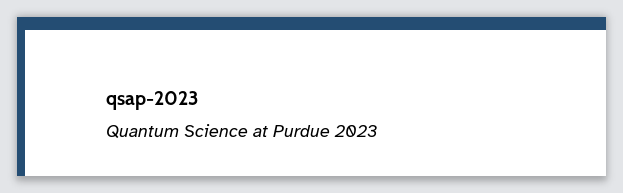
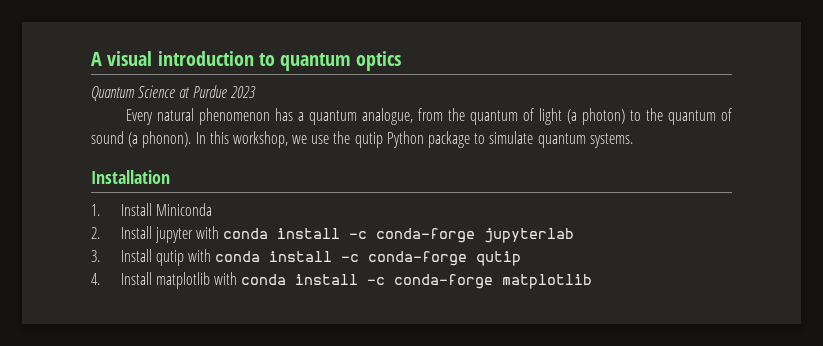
- qsap-2023
+ A visual introduction to quantum optics
+ Every natural phenomenon has a quantum analogue, from the quantum of light (a photon) to the quantum of sound (a phonon). In this workshop, we use the qutip Python package to simulate quantum systems.
+ Installation
+ 1. Install Miniconda
+ 2. Install jupyter with conda install -c conda-forge jupyterlab
+ 3. Install qutip with conda install -c conda-forge qutip
+ 4. Install matplotlib with conda install -c conda-forge matplotlib

